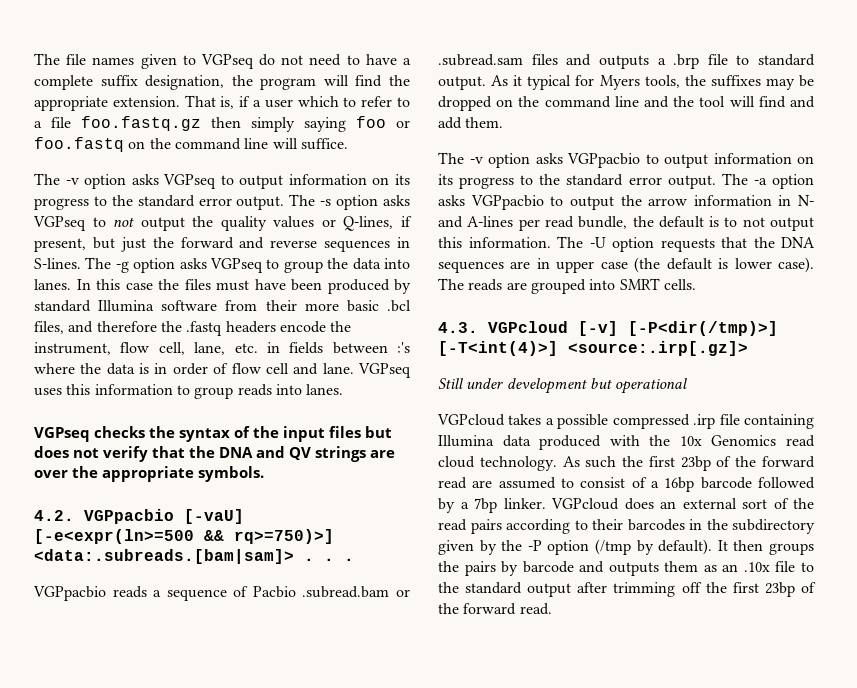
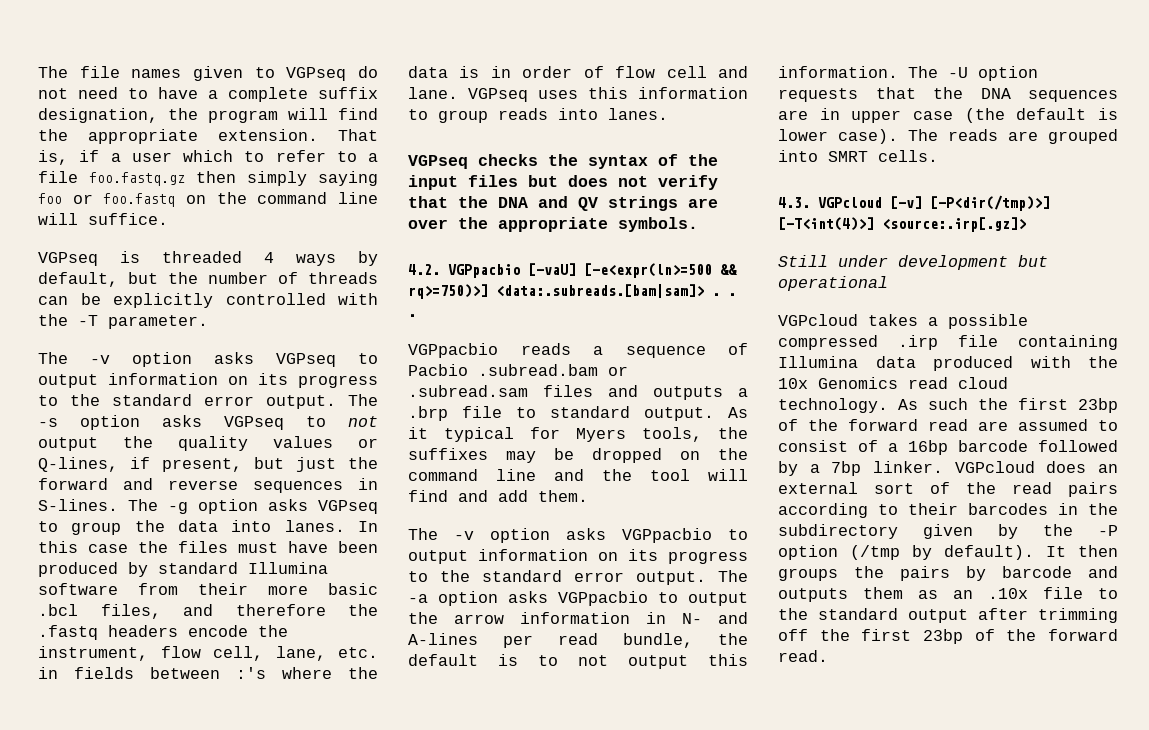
+ VGPseq is threaded 4 ways by default, but the number of threads can be explicitly controlled with the -T parameter.

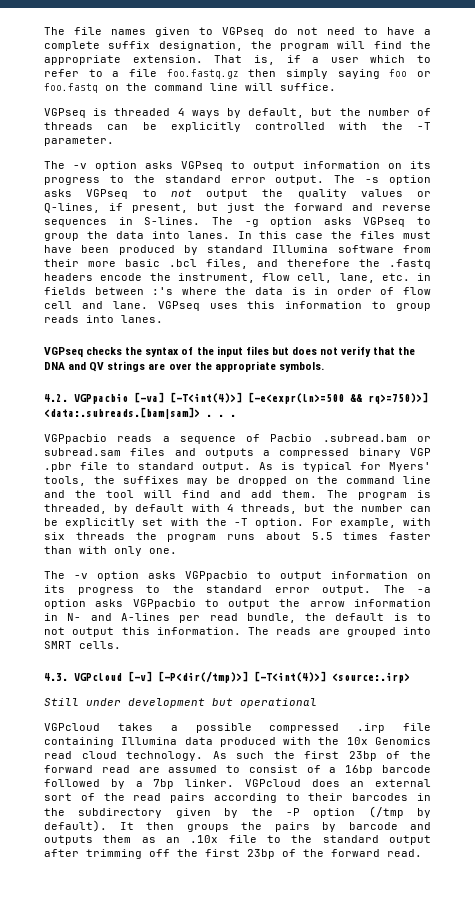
- 4.2. VGPpacbio [-vaU] [-e<expr(ln>=500 && rq>=750)>] <data:.subreads.[bam|sam]> . . .
+ 4.2. VGPpacbio [-va] [-T<int(4)>] [-e<expr(ln>=500 && rq>=750)>] <data:.subreads.[bam|sam]> . . .
- VGPpacbio reads a sequence of Pacbio .subread.bam or .subread.sam files and outputs a .brp file to standard output.
+ VGPpacbio reads a sequence of Pacbio .subread.bam or subread.sam files and outputs a compressed binary VGP .pbr file to standard output.
- As it typical for Myers tools, the suffixes may be dropped on the command line and the tool will find and add them.
+ As is typical for Myers' tools, the suffixes may be dropped on the command line and the tool will find and add them. The program is threaded, by default with 4 threads, but the number can be explicitly set with the -T option. For example, with six threads the program runs about 5.5 times faster than with only one.
- The -U option requests that the DNA sequences are in upper case (the default is lower case). The reads are grouped into SMRT cells.
+ The reads are grouped into SMRT cells.
- 4.3. VGPcloud [-v] [-P<dir(/tmp)>] [-T<int(4)>] <source:.irp[.gz]>
+ 4.3. VGPcloud [-v] [-P<dir(/tmp)>] [-T<int(4)>] <source:.irp>

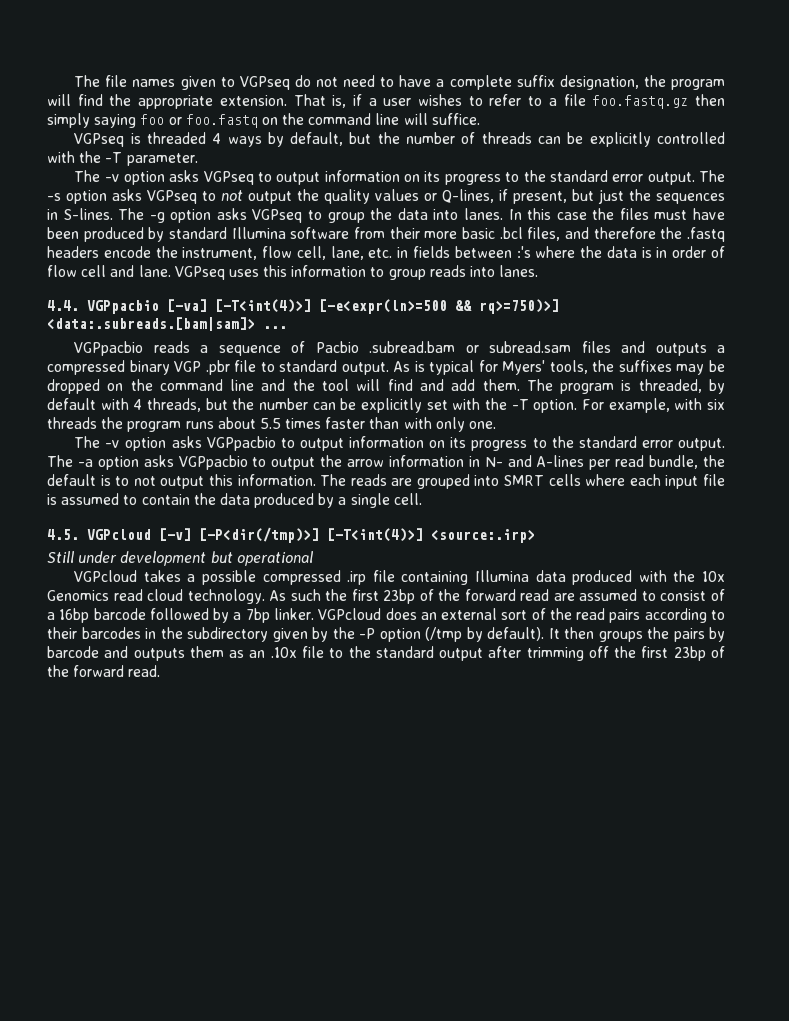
- That is, if a user which to refer to a file foo.fastq.gz then simply saying foo or foo.fastq on the command line will suffice.
+ That is, if a user wishes to refer to a file foo.fastq.gz then simply saying foo or foo.fastq on the command line will suffice.
- The -s option asks VGPseq to not output the quality values or Q-lines, if present, but just the forward and reverse sequences in S-lines.
+ The -s option asks VGPseq to not output the quality values or Q-lines, if present, but just the sequences in S-lines.
- VGPseq checks the syntax of the input files but does not verify that the DNA and QV strings are over the appropriate symbols.
- 4.2. VGPpacbio [-va] [-T<int(4)>] [-e<expr(ln>=500 && rq>=750)>] <data:.subreads.[bam|sam]> . . .
+ 4.4. VGPpacbio [-va] [-T<int(4)>] [-e<expr(ln>=500 && rq>=750)>] <data:.subreads.[bam|sam]> ...
- The reads are grouped into SMRT cells.
- 4.3. VGPcloud [-v] [-P<dir(/tmp)>] [-T<int(4)>] <source:.irp>
+ The reads are grouped into SMRT cells where each input file is assumed to contain the data produced by a single cell.
+ 4.5. VGPcloud [-v] [-P<dir(/tmp)>] [-T<int(4)>] <source:.irp>

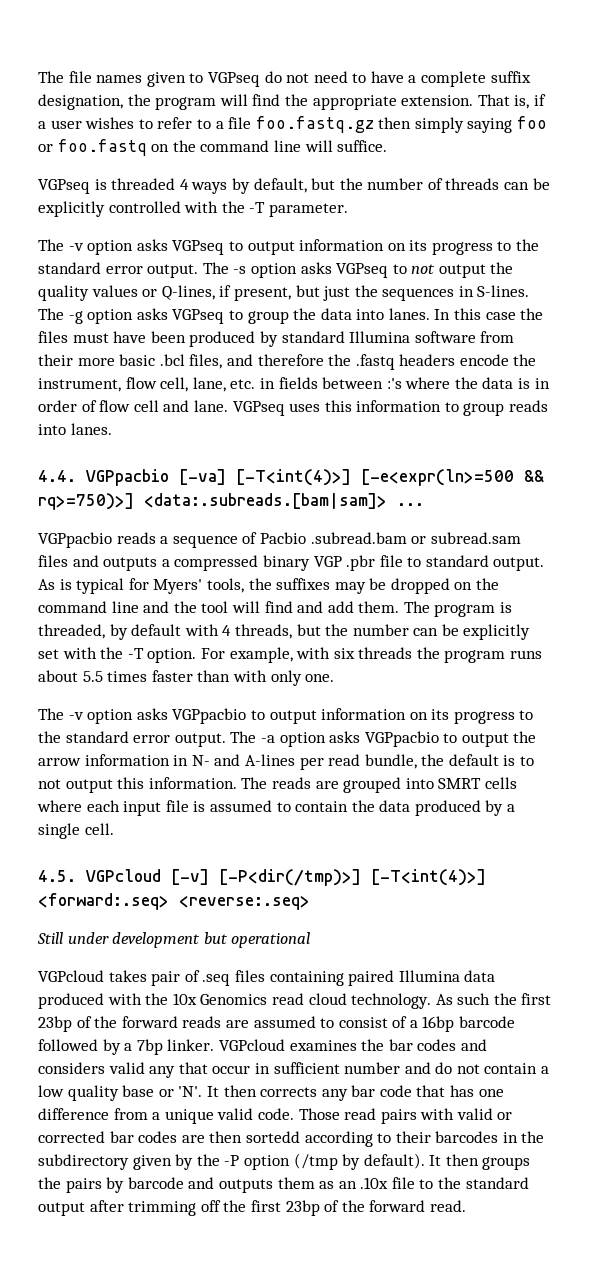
- 4.5. VGPcloud [-v] [-P<dir(/tmp)>] [-T<int(4)>] <source:.irp>
+ 4.5. VGPcloud [-v] [-P<dir(/tmp)>] [-T<int(4)>] <forward:.seq> <reverse:.seq>
- VGPcloud takes a possible compressed .irp file containing Illumina data produced with the 10x Genomics read cloud technology.
+ VGPcloud takes pair of .seq files containing paired Illumina data produced with the 10x Genomics read cloud technology.
- As such the first 23bp of the forward read are assumed to consist of a 16bp barcode followed by a 7bp linker.
+ As such the first 23bp of the forward reads are assumed to consist of a 16bp barcode followed by a 7bp linker.
- VGPcloud does an external sort of the read pairs according to their barcodes in the subdirectory given by the -P option (/tmp by default).
+ VGPcloud examines the bar codes and considers valid any that occur in sufficient number and do not contain a low quality base or 'N'. It then corrects any bar code that has one difference from a unique valid code. Those read pairs with valid or corrected bar codes are then sortedd according to their barcodes in the subdirectory given by the -P option (/tmp by default).

